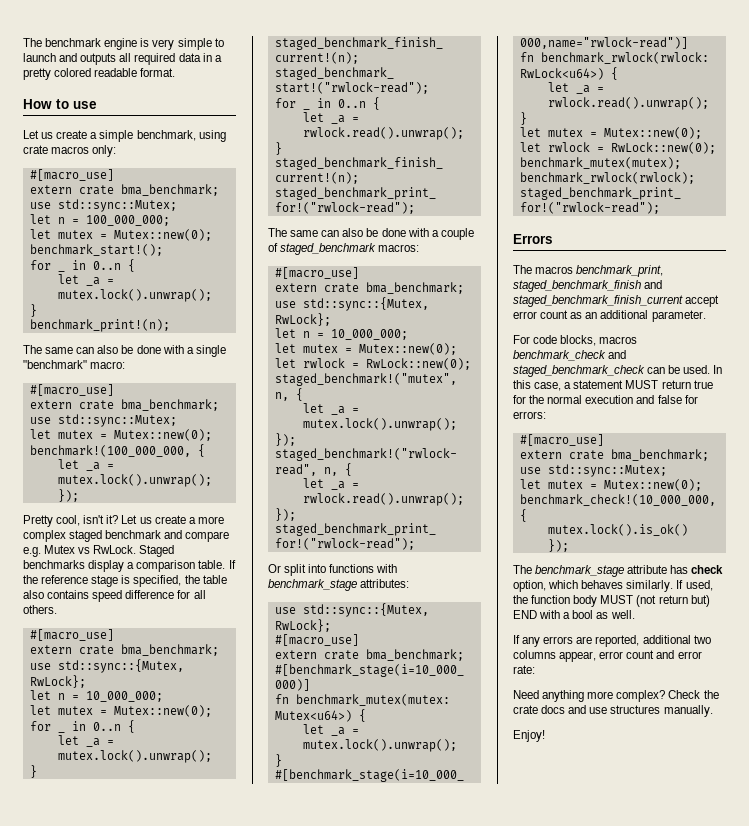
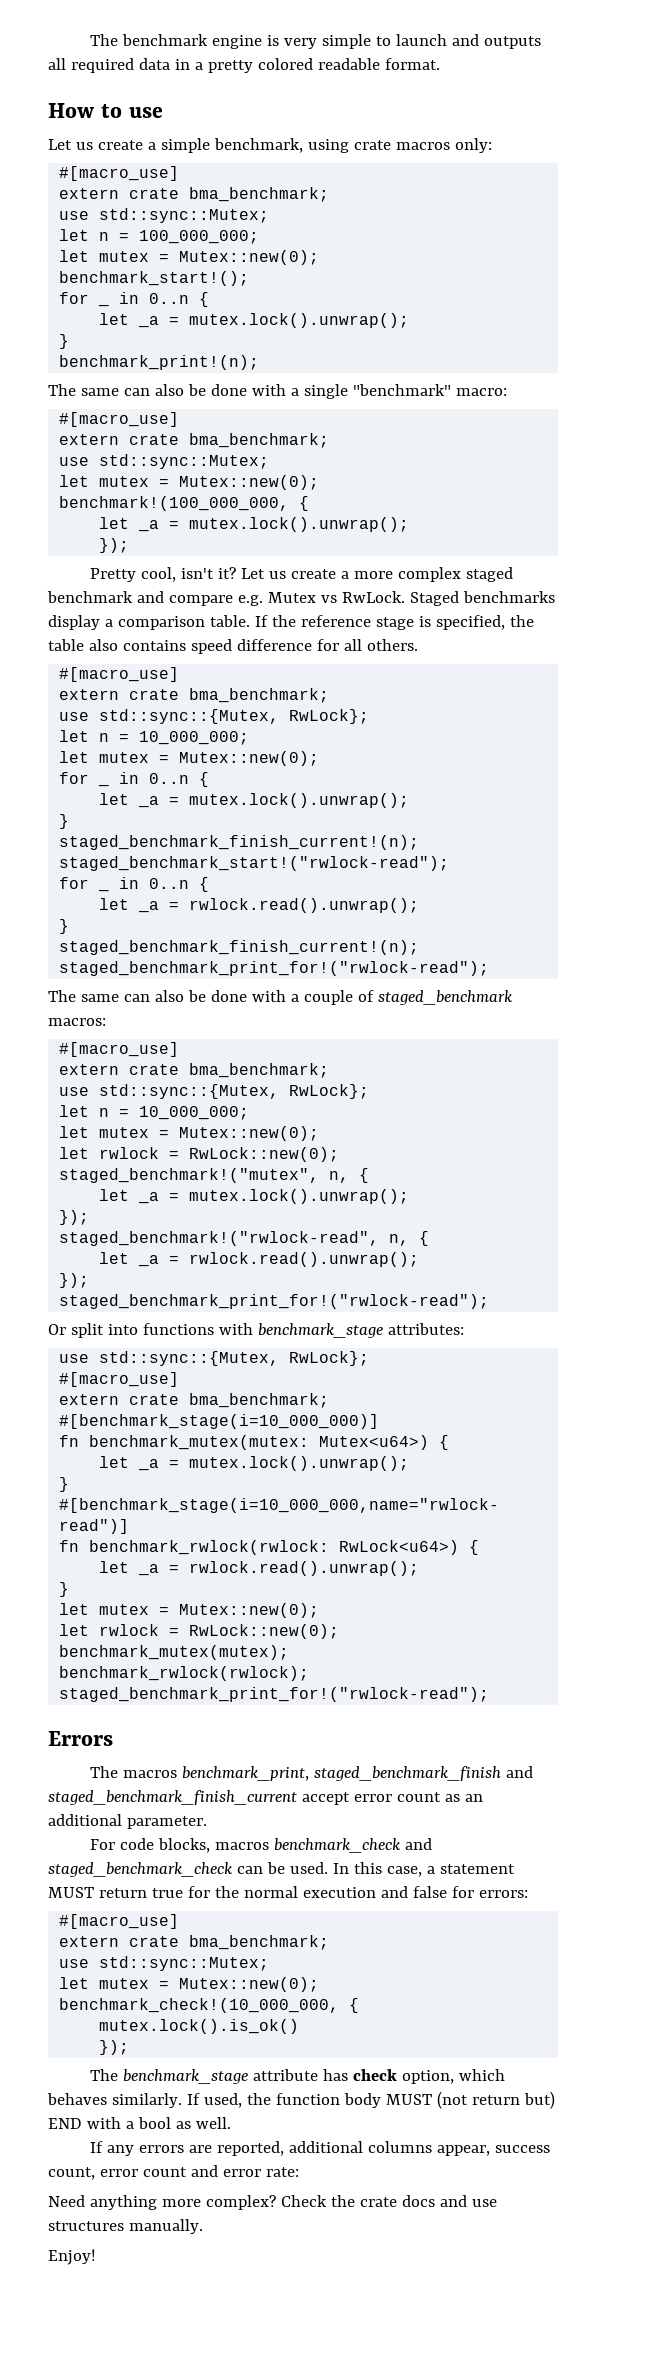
- If any errors are reported, additional two columns appear, error count and error rate:
+ If any errors are reported, additional columns appear, success count, error count and error rate:

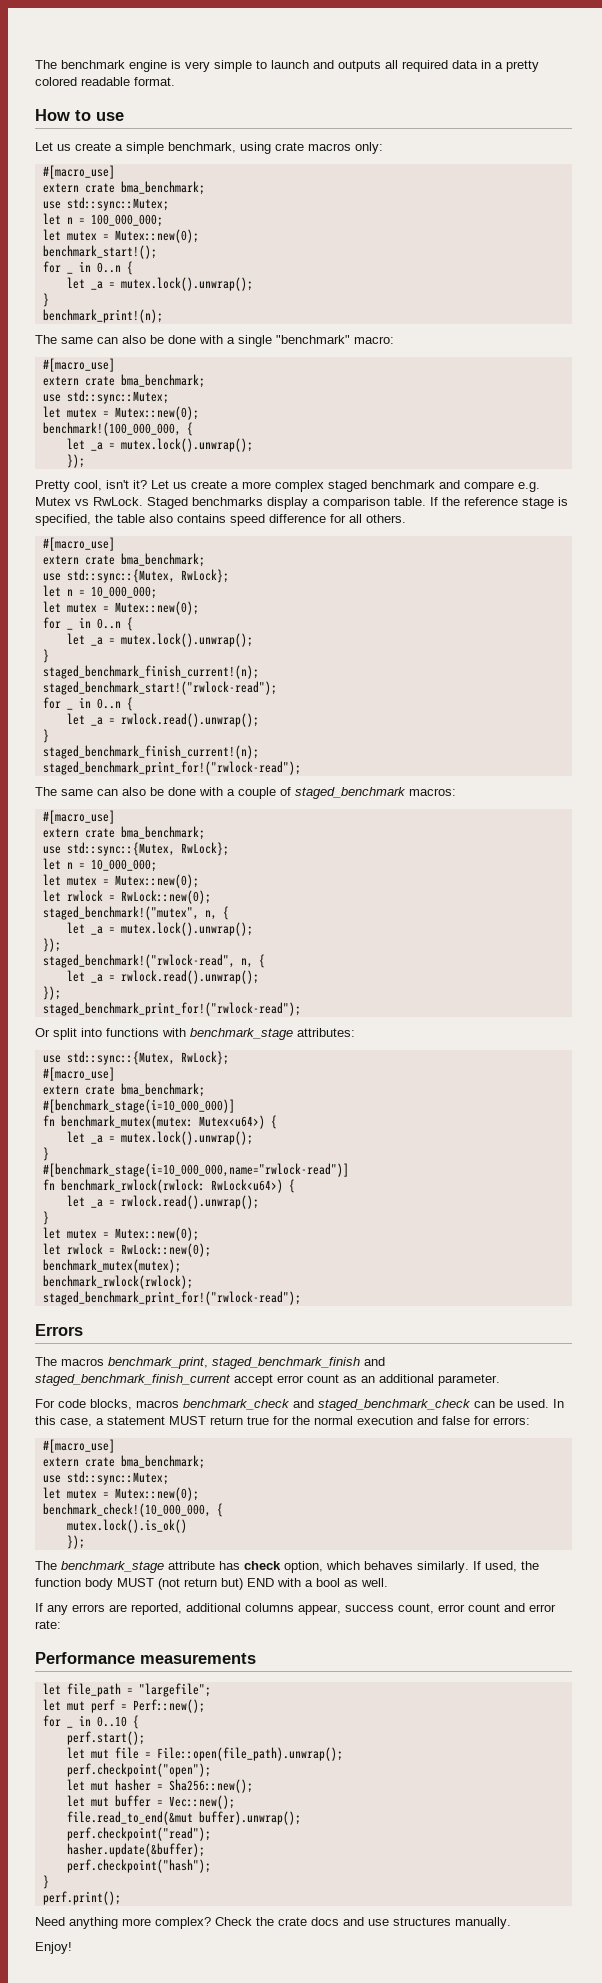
+ Performance measurements
+ let file_path = "largefile";
+ let mut perf = Perf::new();
+ for _ in 0..10 {
+ perf.start();
+ let mut file = File::open(file_path).unwrap();
+ perf.checkpoint("open");
+ let mut hasher = Sha256::new();
+ let mut buffer = Vec::new();
+ file.read_to_end(&mut buffer).unwrap();
+ perf.checkpoint("read");
+ hasher.update(&buffer);
+ perf.checkpoint("hash");
+ }
+ perf.print();

